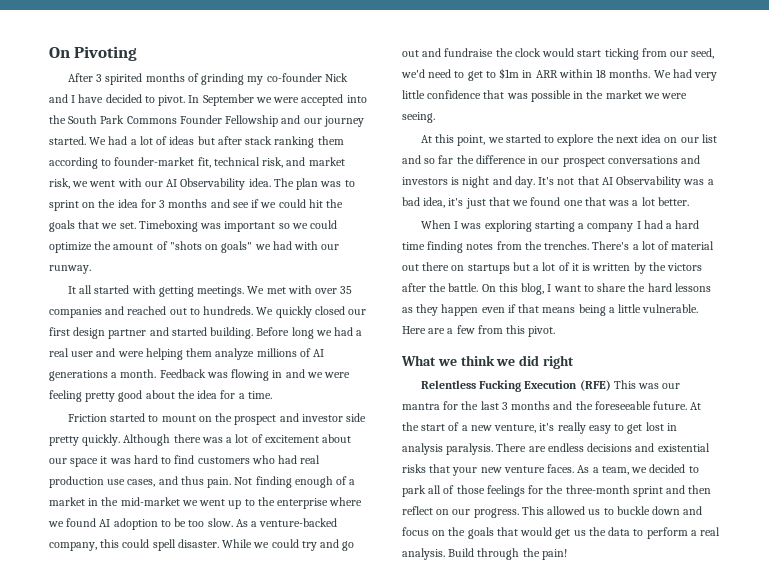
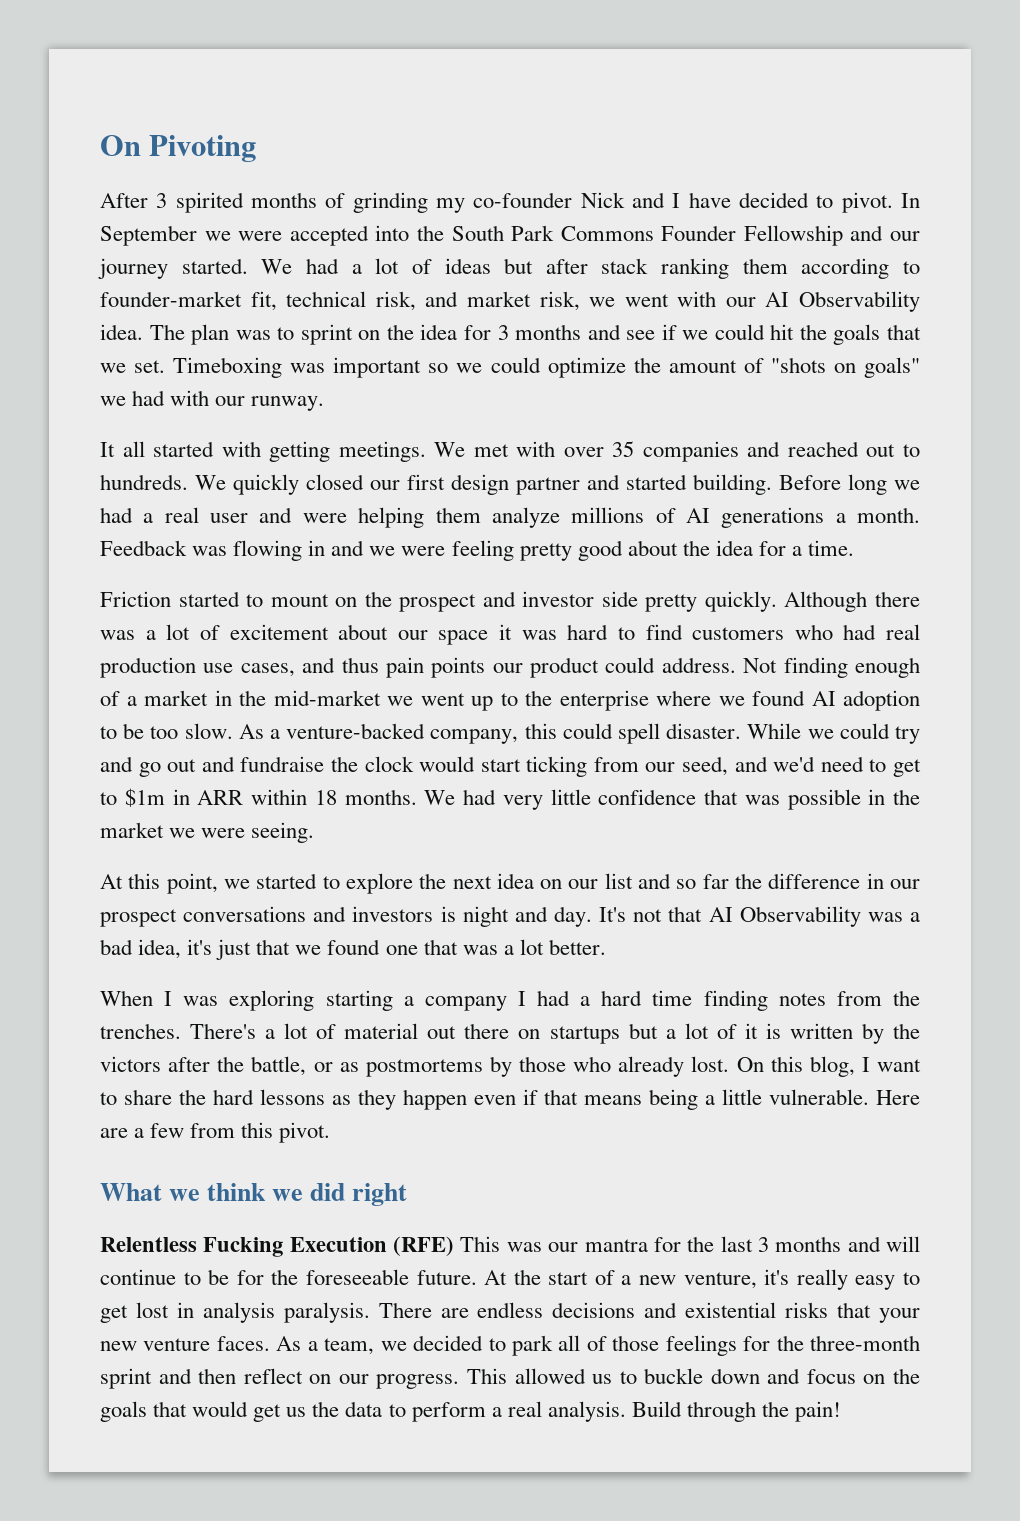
- Although there was a lot of excitement about our space it was hard to find customers who had real production use cases, and thus pain.
+ Although there was a lot of excitement about our space it was hard to find customers who had real production use cases, and thus pain points our product could address.
- While we could try and go out and fundraise the clock would start ticking from our seed, we'd need to get to $1m in ARR within 18 months.
+ While we could try and go out and fundraise the clock would start ticking from our seed, and we'd need to get to $1m in ARR within 18 months.
- There's a lot of material out there on startups but a lot of it is written by the victors after the battle.
+ There's a lot of material out there on startups but a lot of it is written by the victors after the battle, or as postmortems by those who already lost.
- Relentless Fucking Execution (RFE) This was our mantra for the last 3 months and the foreseeable future.
+ Relentless Fucking Execution (RFE) This was our mantra for the last 3 months and will continue to be for the foreseeable future.

